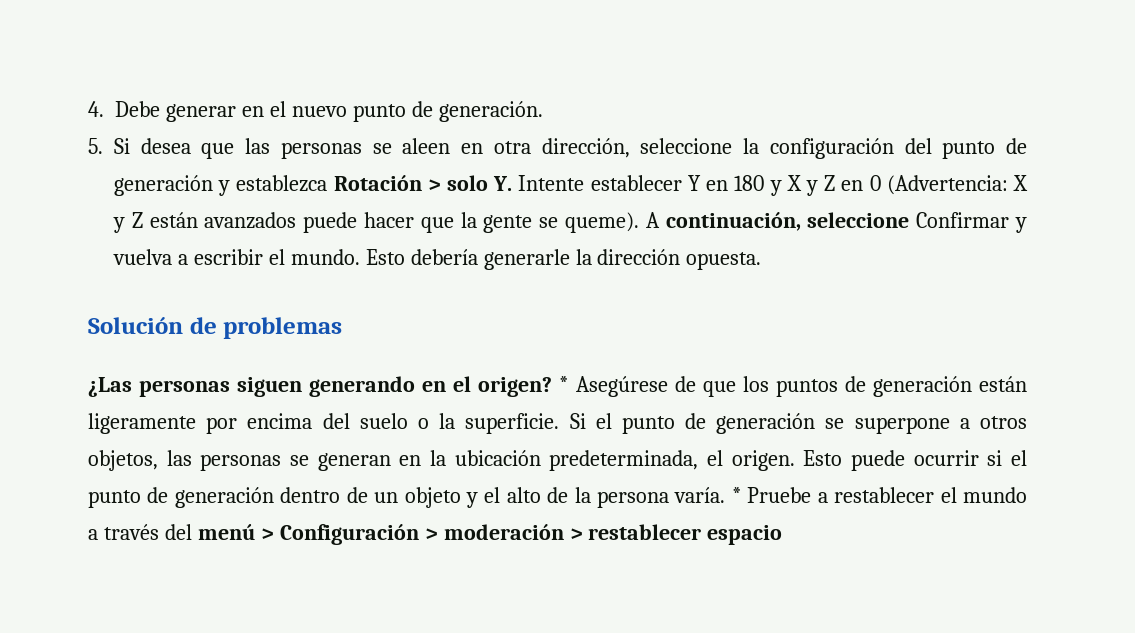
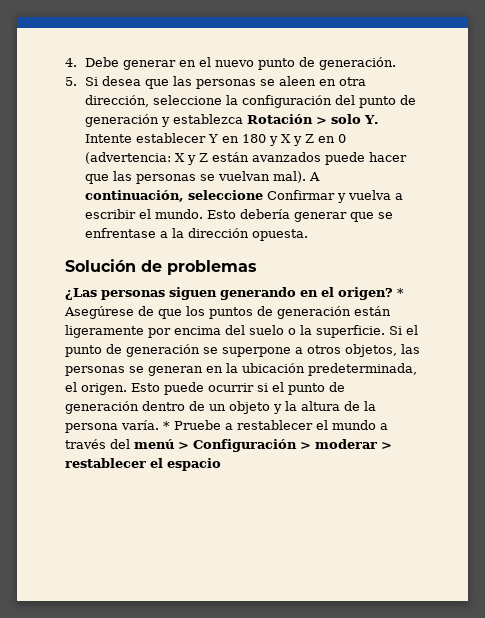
- 5. Si desea que las personas se aleen en otra dirección, seleccione la configuración del punto de generación y establezca Rotación > solo Y. Intente establecer Y en 180 y X y Z en 0 (Advertencia: X y Z están avanzados puede hacer que la gente se queme).
+ 5. Si desea que las personas se aleen en otra dirección, seleccione la configuración del punto de generación y establezca Rotación > solo Y. Intente establecer Y en 180 y X y Z en 0 (advertencia: X y Z están avanzados puede hacer que las personas se vuelvan mal).
- Esto debería generarle la dirección opuesta.
+ Esto debería generar que se enfrentase a la dirección opuesta.
- Esto puede ocurrir si el punto de generación dentro de un objeto y el alto de la persona varía.
+ Esto puede ocurrir si el punto de generación dentro de un objeto y la altura de la persona varía.
- * Pruebe a restablecer el mundo a través del menú > Configuración > moderación > restablecer espacio
+ * Pruebe a restablecer el mundo a través del menú > Configuración > moderar > restablecer el espacio

